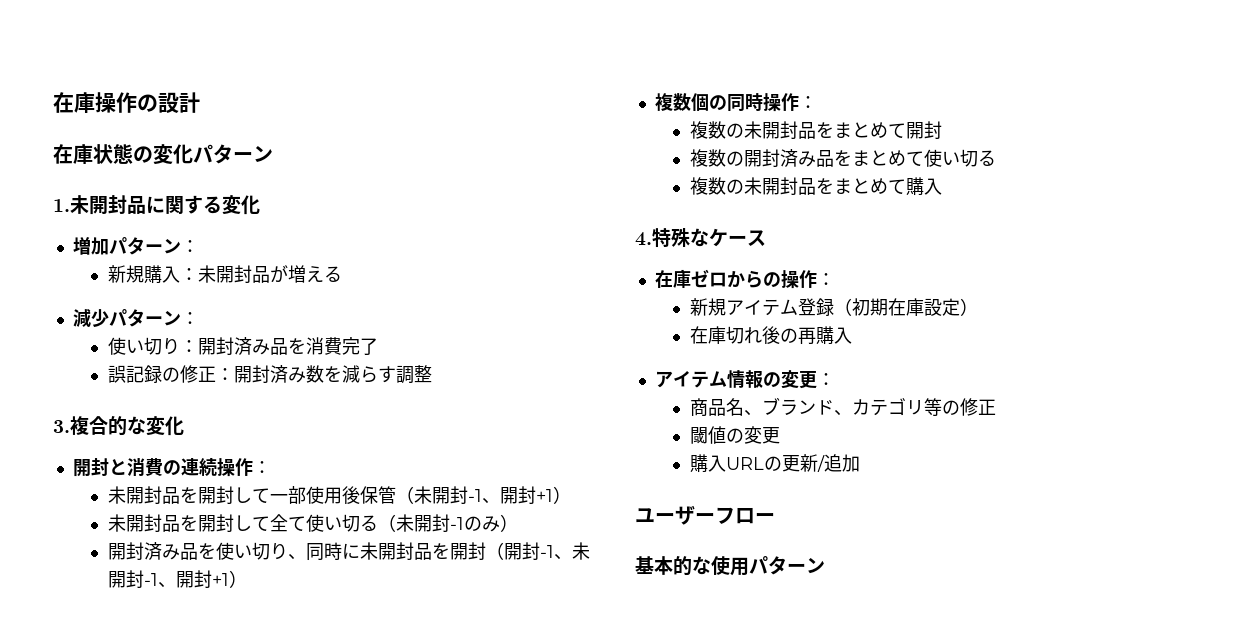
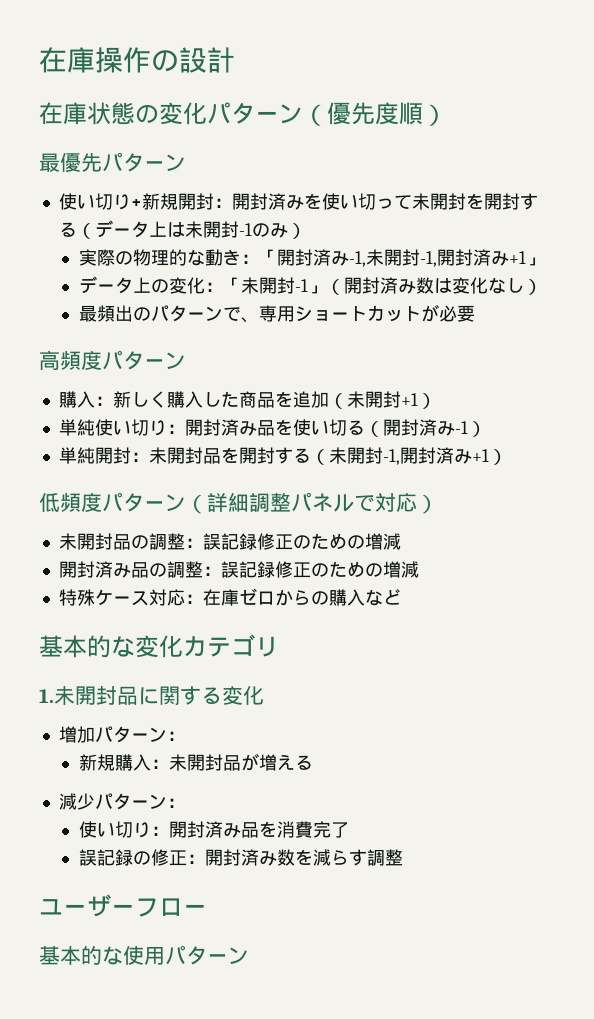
- 在庫状態の変化パターン
+ 在庫状態の変化パターン（優先度順）
+ 最優先パターン
+ 使い切り+新規開封：開封済みを使い切って未開封を開封する（データ上は未開封-1のみ）
+ 実際の物理的な動き：「開封済み-1,未開封-1,開封済み+1」
+ データ上の変化：「未開封-1」（開封済み数は変化なし）
+ 最頻出のパターンで、専用ショートカットが必要
+ 高頻度パターン
+ 購入：新しく購入した商品を追加（未開封+1）
+ 単純使い切り：開封済み品を使い切る（開封済み-1）
+ 単純開封：未開封品を開封する（未開封-1,開封済み+1）
+ 低頻度パターン（詳細調整パネルで対応）
+ 未開封品の調整：誤記録修正のための増減
+ 開封済み品の調整：誤記録修正のための増減
+ 特殊ケース対応：在庫ゼロからの購入など
+ 基本的な変化カテゴリ
- 3.複合的な変化
- 開封と消費の連続操作：
- 未開封品を開封して一部使用後保管（未開封-1、開封+1）
- 未開封品を開封して全て使い切る（未開封-1のみ）
- 開封済み品を使い切り、同時に未開封品を開封（開封-1、未開封-1、開封+1）
- 複数個の同時操作：
- 複数の未開封品をまとめて開封
- 複数の開封済み品をまとめて使い切る
- 複数の未開封品をまとめて購入
- 4.特殊なケース
- 在庫ゼロからの操作：
- 新規アイテム登録（初期在庫設定）
- 在庫切れ後の再購入
- アイテム情報の変更：
- 商品名、ブランド、カテゴリ等の修正
- 閾値の変更
- 購入URLの更新/追加

